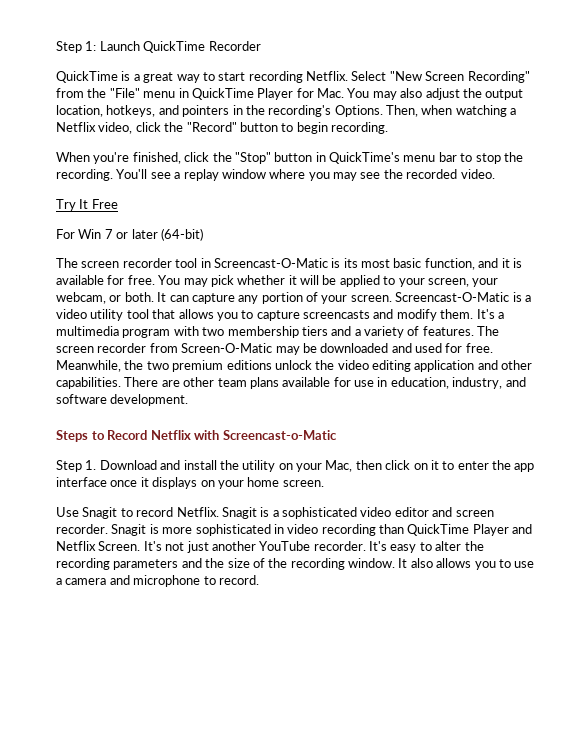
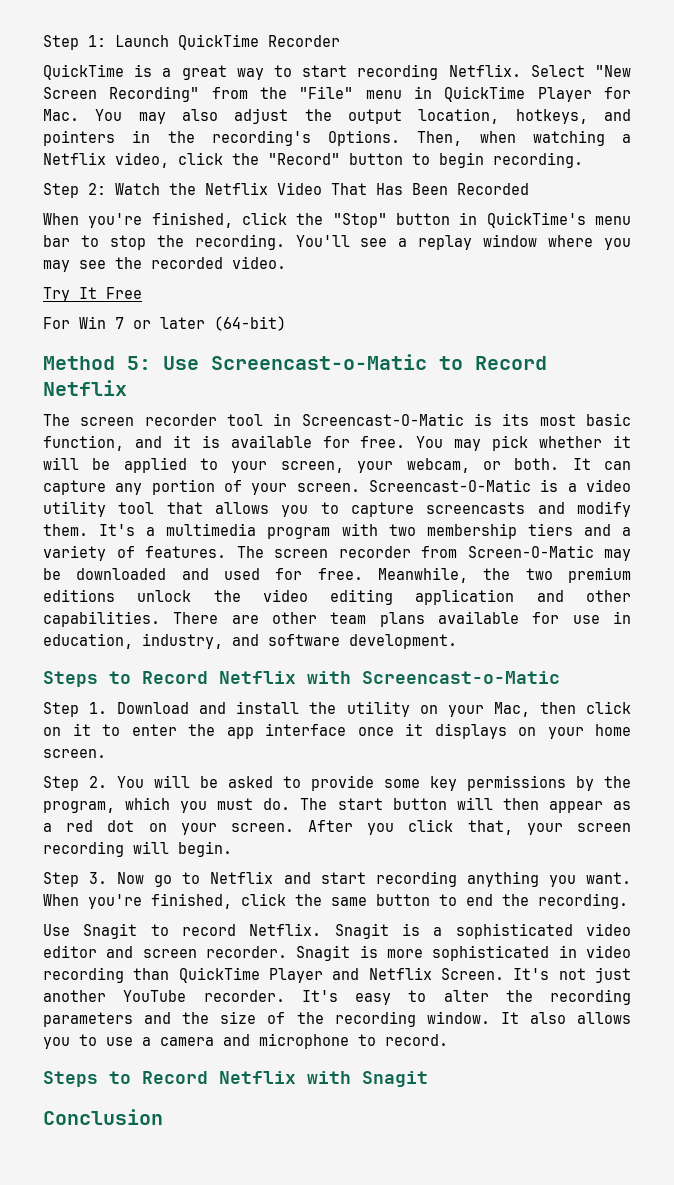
+ Step 2: Watch the Netflix Video That Has Been Recorded
+ Method 5: Use Screencast-o-Matic to Record Netflix
+ Step 2. You will be asked to provide some key permissions by the program, which you must do. The start button will then appear as a red dot on your screen. After you click that, your screen recording will begin.
+ Step 3. Now go to Netflix and start recording anything you want. When you're finished, click the same button to end the recording.
+ Steps to Record Netflix with Snagit
+ Conclusion

